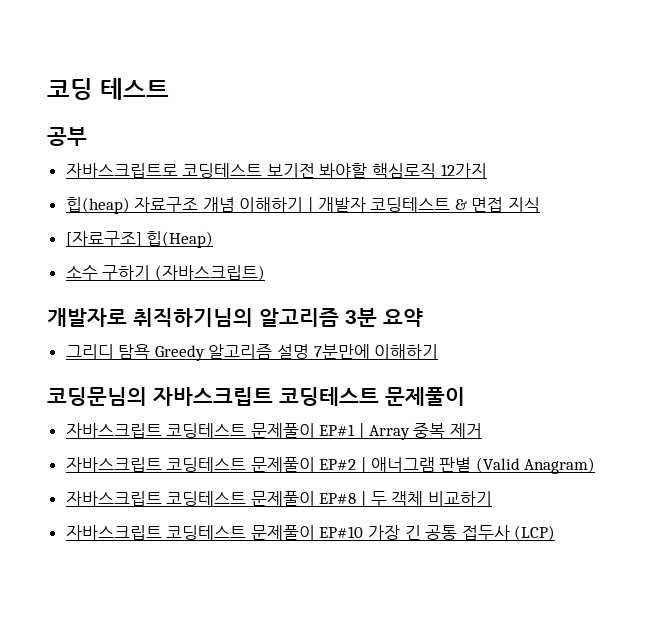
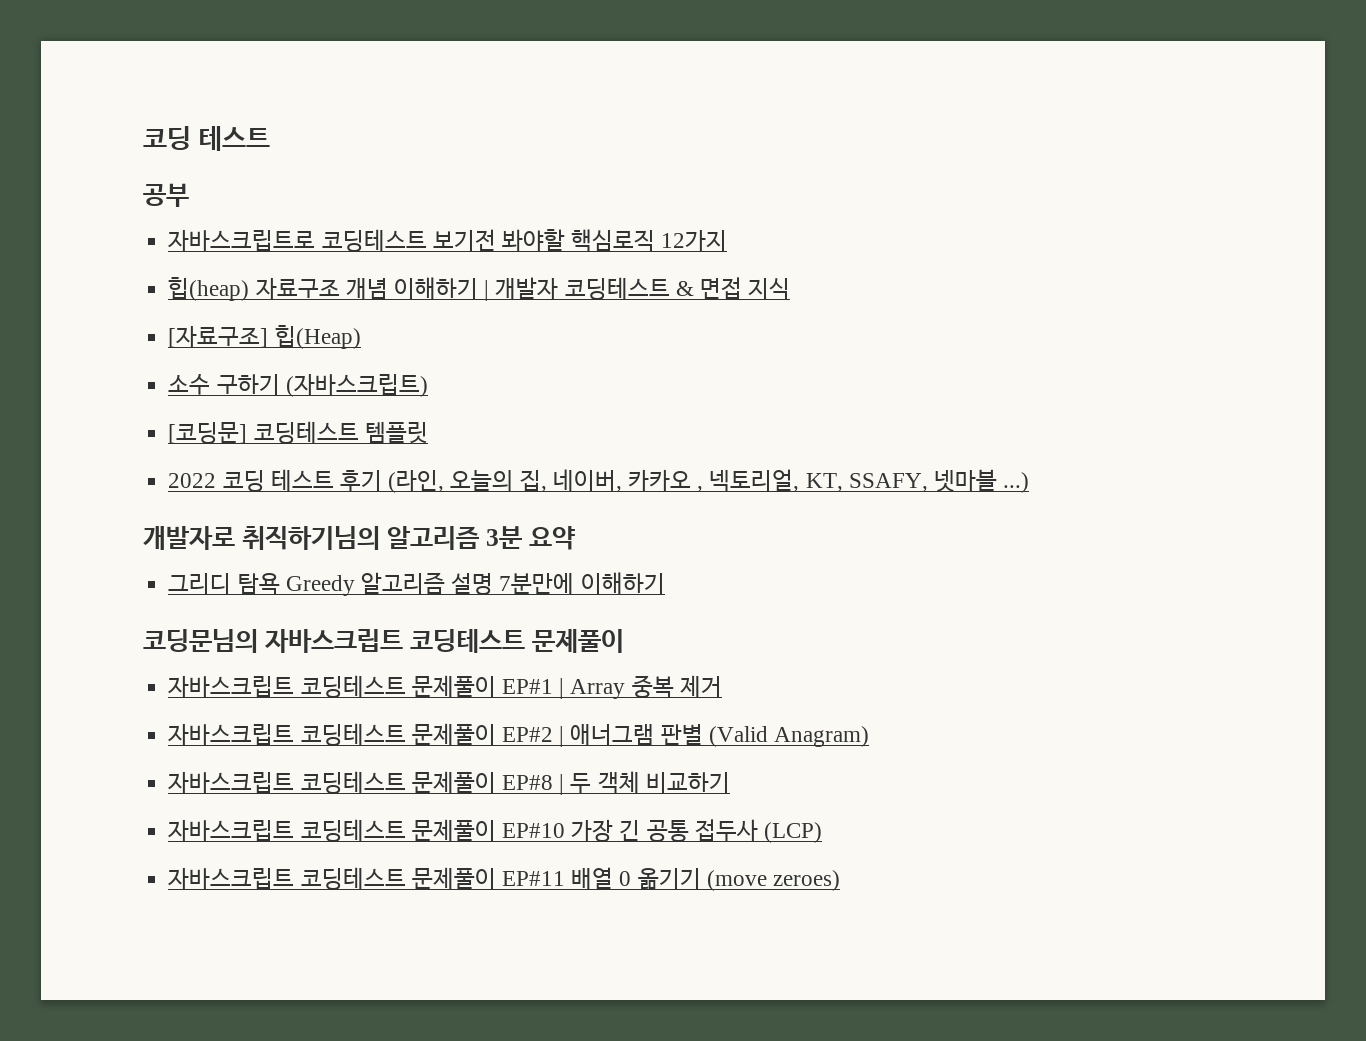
+ [코딩문] 코딩테스트 템플릿
+ 2022 코딩 테스트 후기 (라인, 오늘의 집, 네이버, 카카오 , 넥토리얼, KT, SSAFY, 넷마블 ...)
+ 자바스크립트 코딩테스트 문제풀이 EP#11 배열 0 옮기기 (move zeroes)

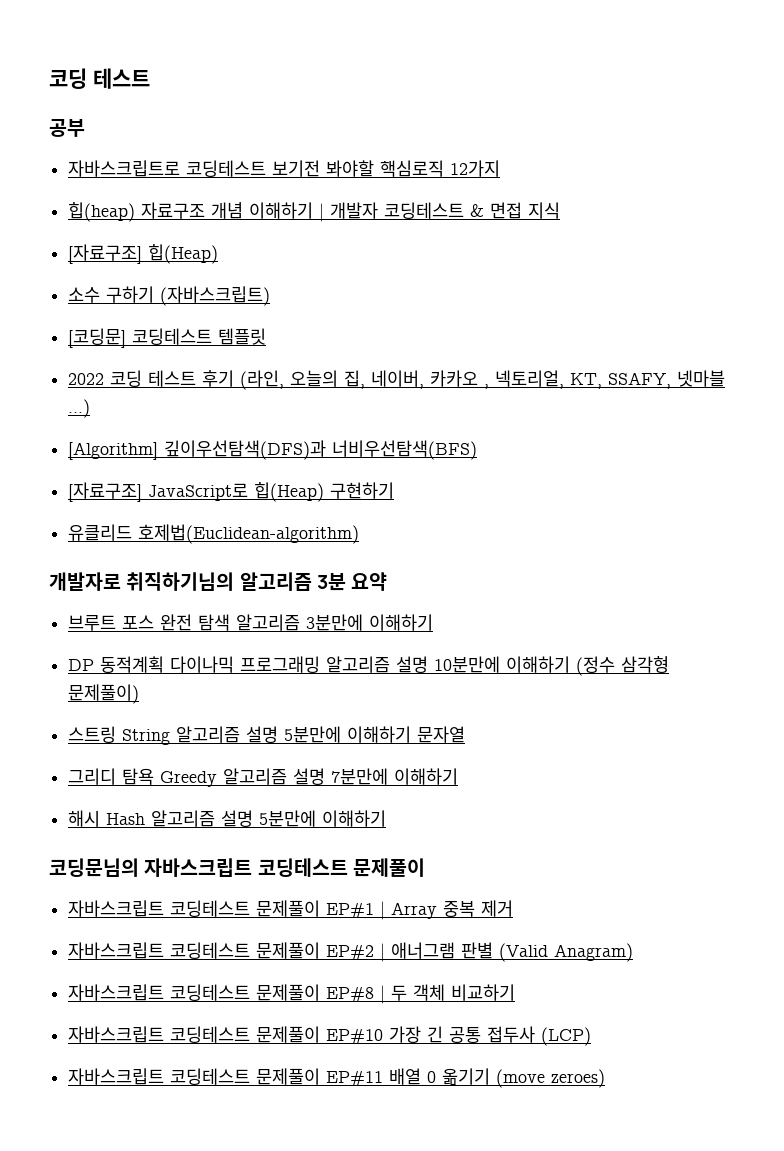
+ [Algorithm] 깊이우선탐색(DFS)과 너비우선탐색(BFS)
+ [자료구조] JavaScript로 힙(Heap) 구현하기
+ 유클리드 호제법(Euclidean-algorithm)
+ 브루트 포스 완전 탐색 알고리즘 3분만에 이해하기
+ DP 동적계획 다이나믹 프로그래밍 알고리즘 설명 10분만에 이해하기 (정수 삼각형 문제풀이)
+ 스트링 String 알고리즘 설명 5분만에 이해하기 문자열
+ 해시 Hash 알고리즘 설명 5분만에 이해하기

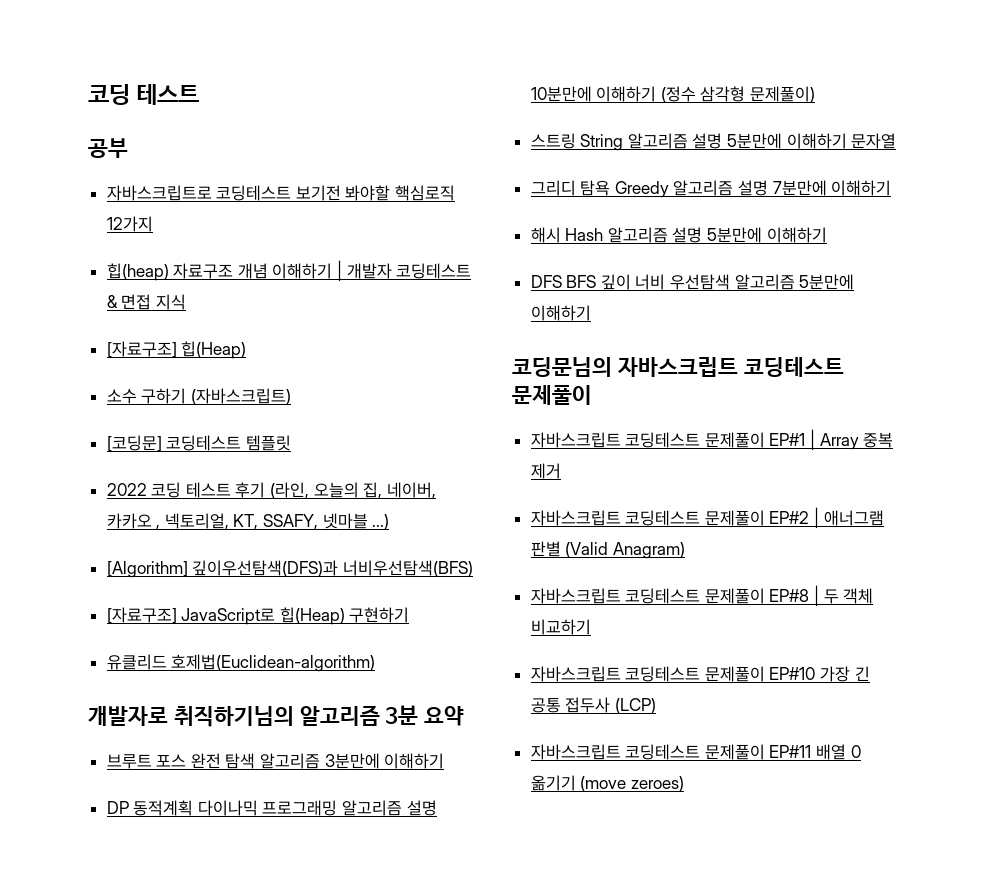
+ DFS BFS 깊이 너비 우선탐색 알고리즘 5분만에 이해하기

